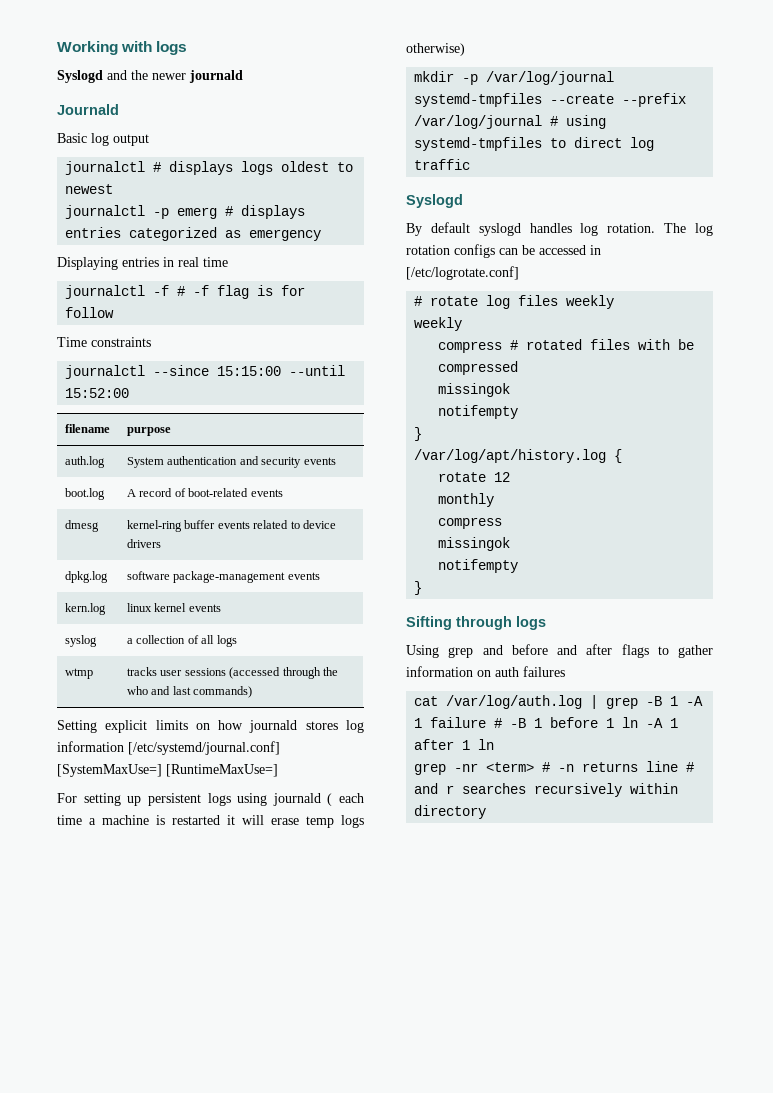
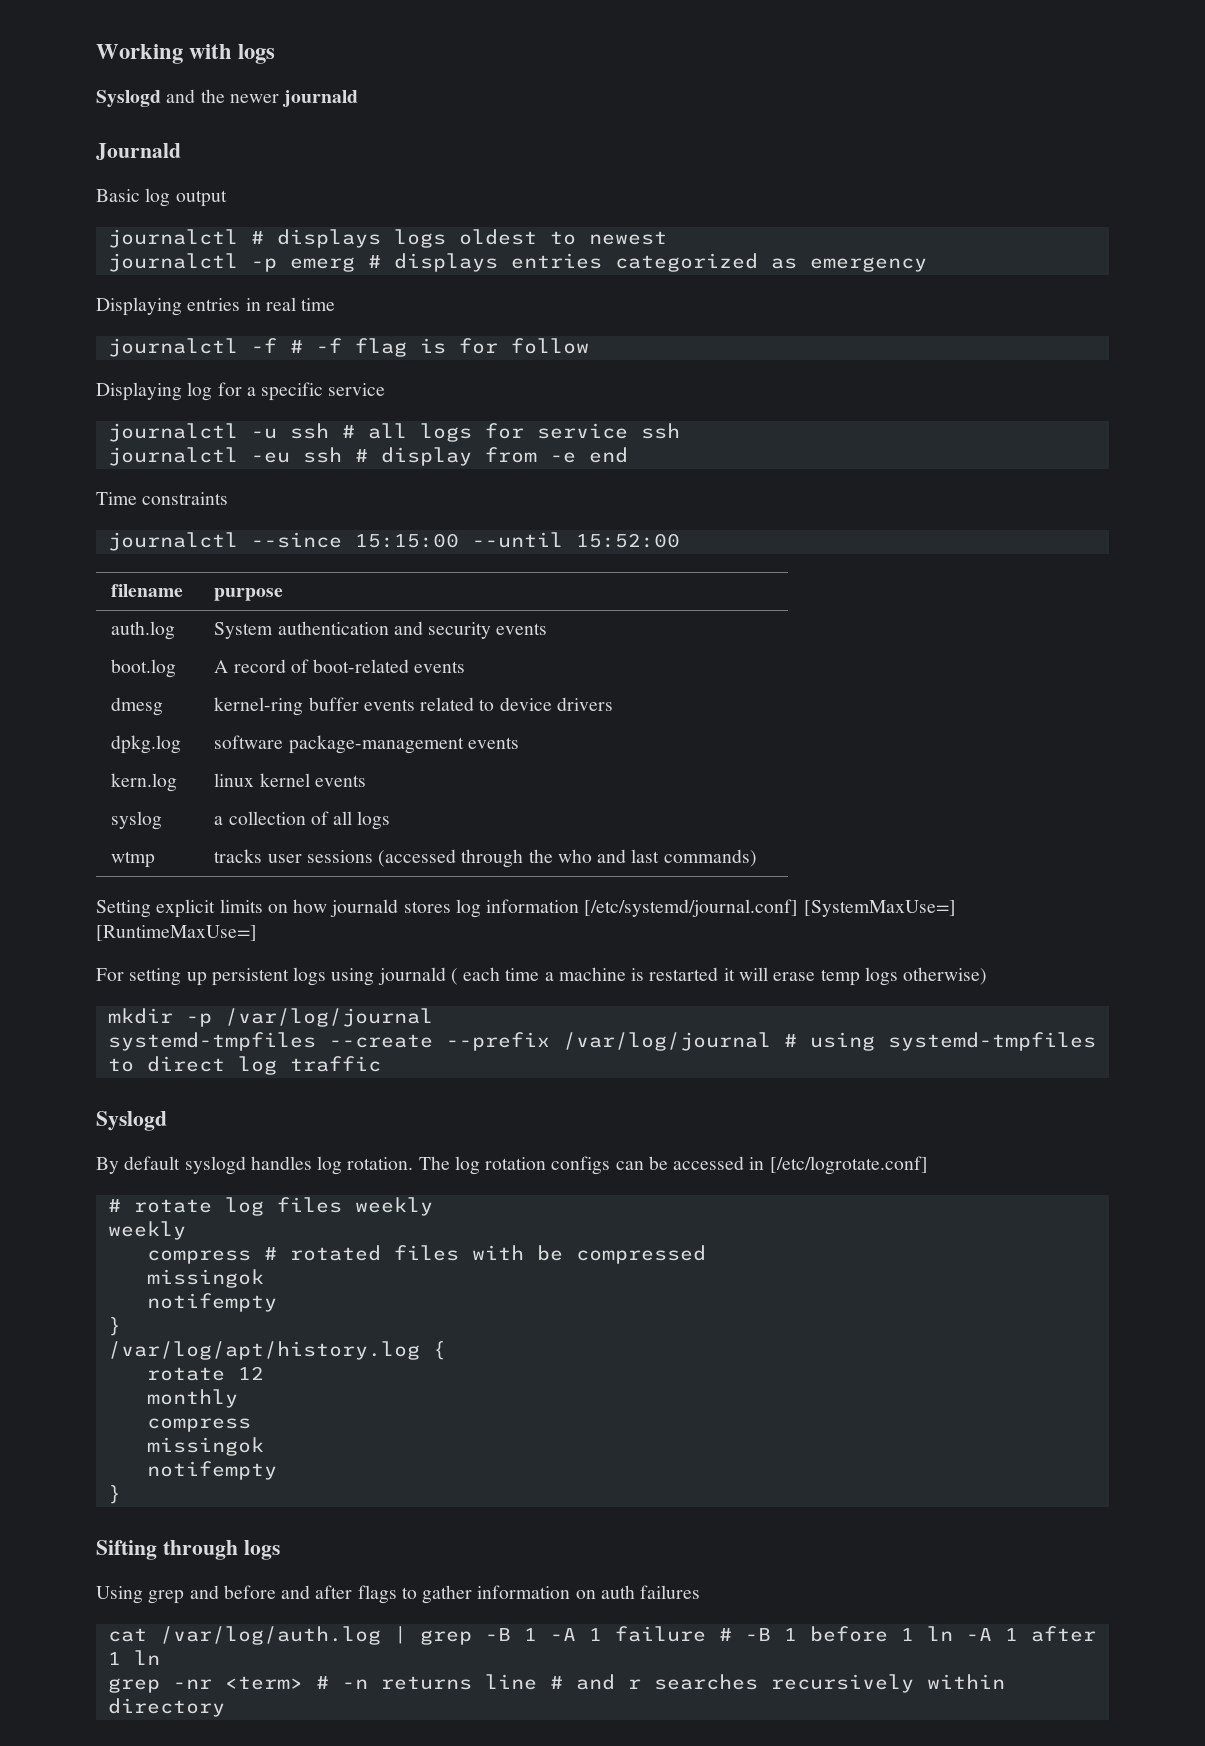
+ Displaying log for a specific service
+ journalctl -u ssh # all logs for service ssh
+ journalctl -eu ssh # display from -e end

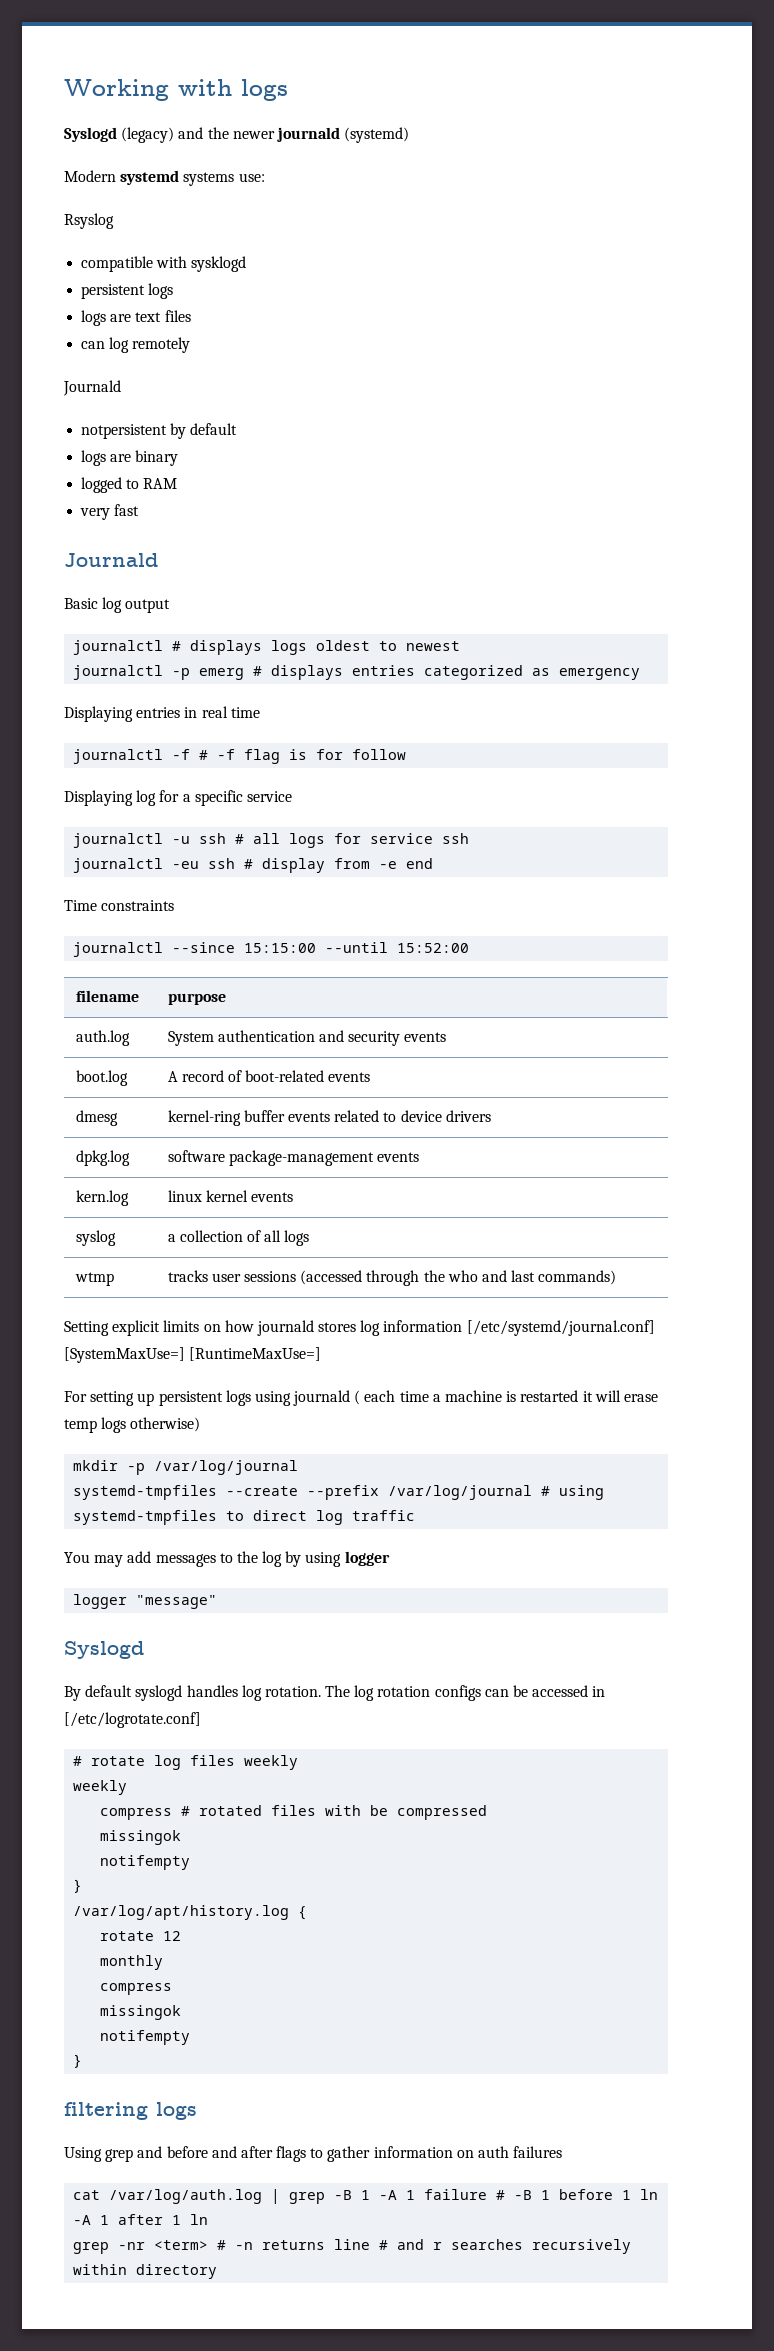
- Syslogd and the newer journald
+ Syslogd (legacy) and the newer journald (systemd)
+ Modern systemd systems use:
+ Rsyslog
+ compatible with sysklogd
+ persistent logs
+ logs are text files
+ can log remotely
+ Journald
+ notpersistent by default
+ logs are binary
+ logged to RAM
+ very fast
+ You may add messages to the log by using logger
+ logger "message"
- Sifting through logs
+ filtering logs

